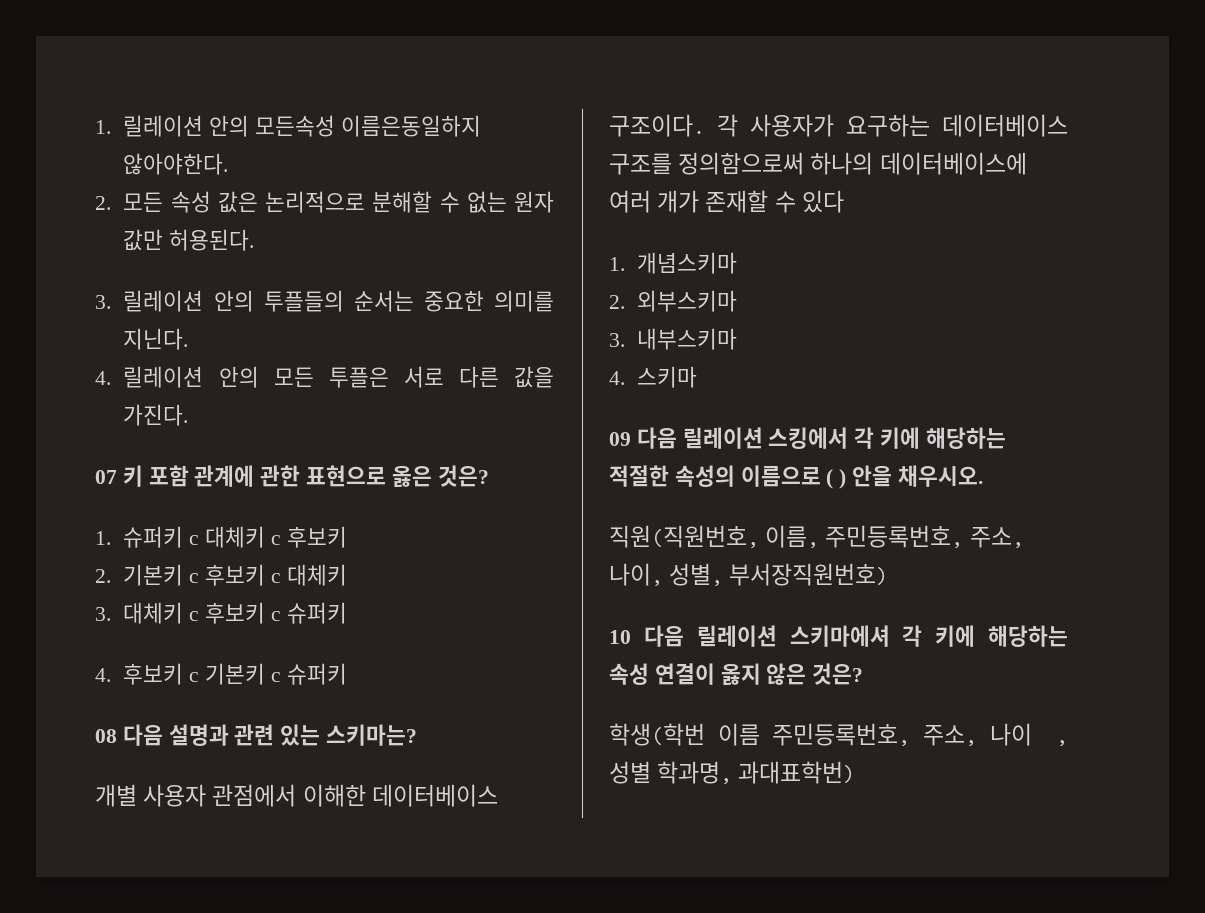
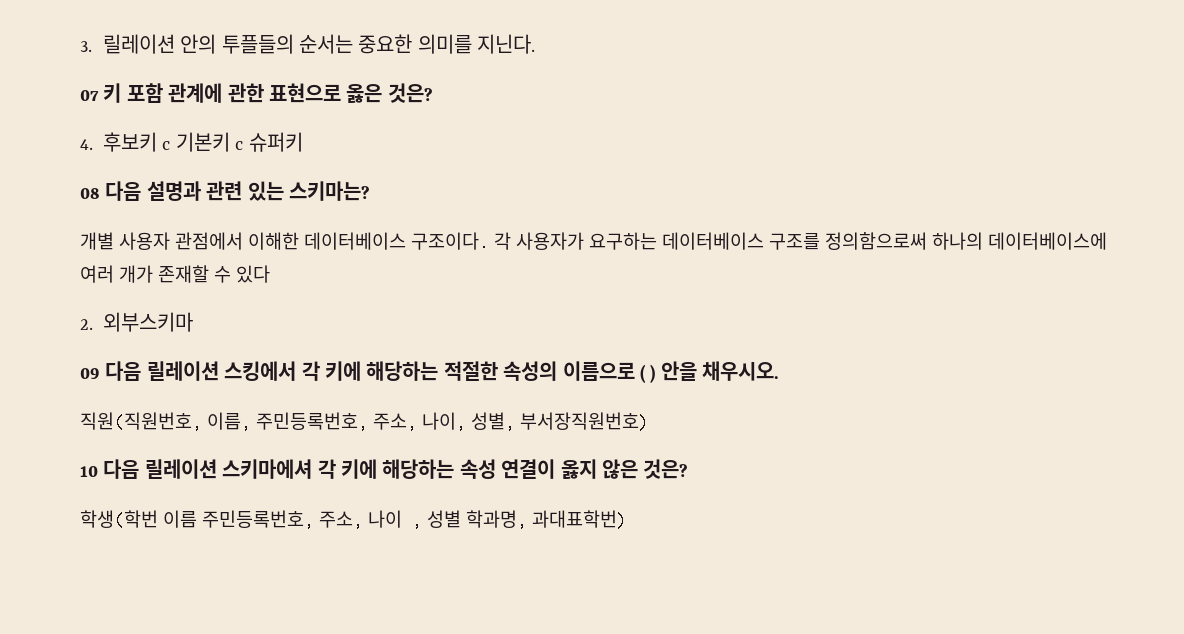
- 1. 릴레이션 안의 모든속성 이름은동일하지 않아야한다.
- 2. 모든 속성 값은 논리적으로 분해할 수 없는 원자 값만 허용된다.
- 4. 릴레이션 안의 모든 투플은 서로 다른 값을 가진다.
- 1. 슈퍼키 c 대체키 c 후보키
- 2. 기본키 c 후보키 c 대체키
- 3. 대체키 c 후보키 c 슈퍼키
- 1. 개념스키마
  2. 외부스키마
- 3. 내부스키마
- 4. 스키마

